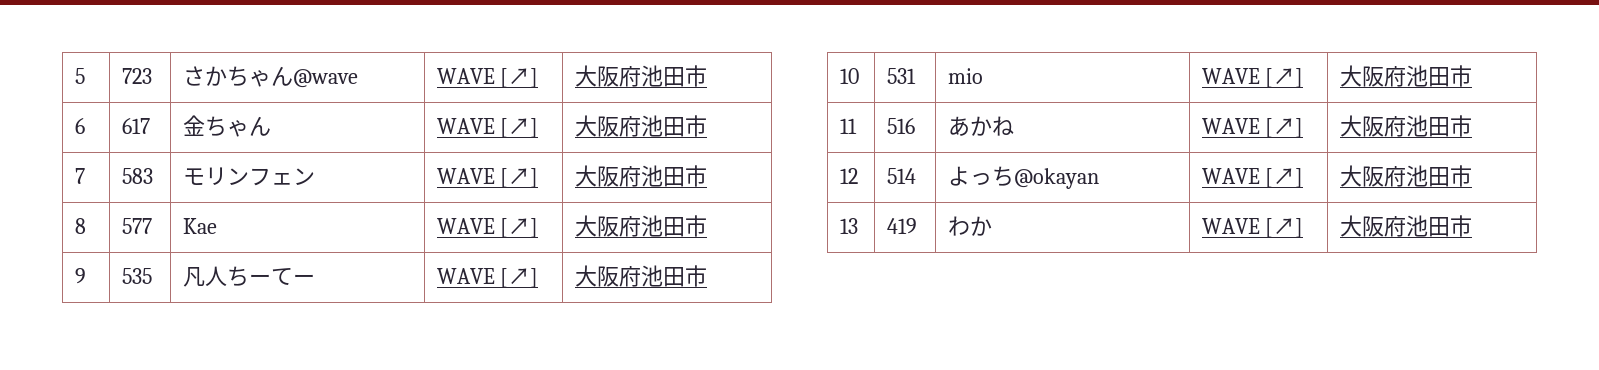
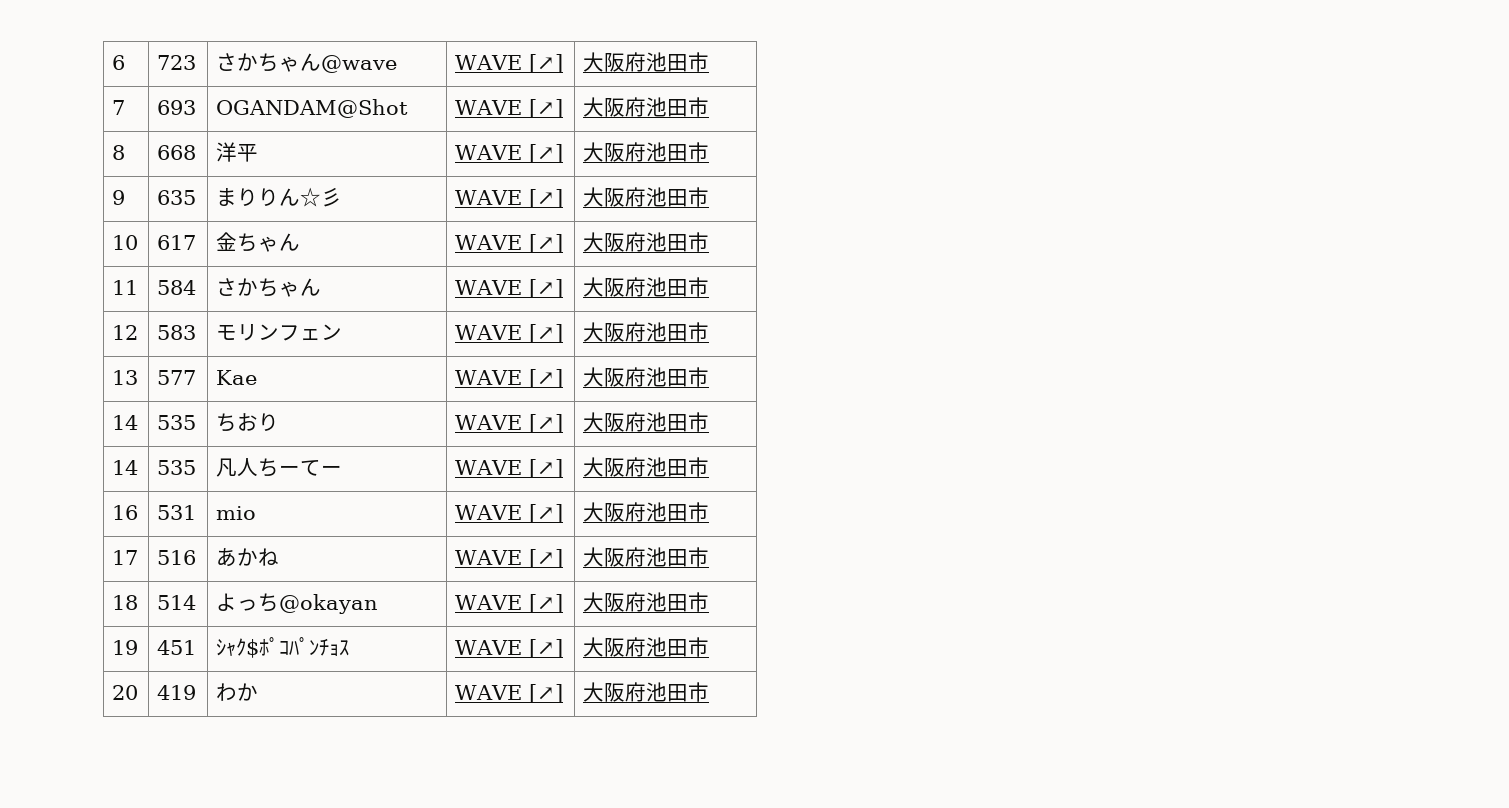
- 5 | 723 | さかちゃん@wave | WAVE [↗] | 大阪府池田市
+ 6 | 723 | さかちゃん@wave | WAVE [↗] | 大阪府池田市
- 6 | 617 | 金ちゃん | WAVE [↗] | 大阪府池田市
+ 7 | 693 | OGANDAM@Shot | WAVE [↗] | 大阪府池田市
+ 8 | 668 | 洋平 | WAVE [↗] | 大阪府池田市
+ 9 | 635 | まりりん☆彡 | WAVE [↗] | 大阪府池田市
+ 10 | 617 | 金ちゃん | WAVE [↗] | 大阪府池田市
- 7 | 583 | モリンフェン | WAVE [↗] | 大阪府池田市
+ 11 | 584 | さかちゃん | WAVE [↗] | 大阪府池田市
+ 12 | 583 | モリンフェン | WAVE [↗] | 大阪府池田市
- 8 | 577 | Kae | WAVE [↗] | 大阪府池田市
+ 13 | 577 | Kae | WAVE [↗] | 大阪府池田市
- 9 | 535 | 凡人ちーてー | WAVE [↗] | 大阪府池田市
+ 14 | 535 | ちおり | WAVE [↗] | 大阪府池田市
+ 14 | 535 | 凡人ちーてー | WAVE [↗] | 大阪府池田市
- 10 | 531 | mio | WAVE [↗] | 大阪府池田市
+ 16 | 531 | mio | WAVE [↗] | 大阪府池田市
- 11 | 516 | あかね | WAVE [↗] | 大阪府池田市
+ 17 | 516 | あかね | WAVE [↗] | 大阪府池田市
- 12 | 514 | よっち@okayan | WAVE [↗] | 大阪府池田市
+ 18 | 514 | よっち@okayan | WAVE [↗] | 大阪府池田市
- 13 | 419 | わか | WAVE [↗] | 大阪府池田市
+ 19 | 451 | ｼｬｸ$ﾎﾟｺﾊﾟﾝﾁｮｽ | WAVE [↗] | 大阪府池田市
+ 20 | 419 | わか | WAVE [↗] | 大阪府池田市

